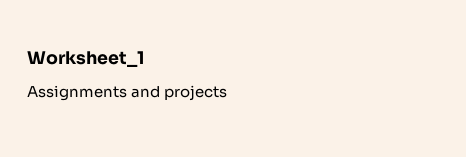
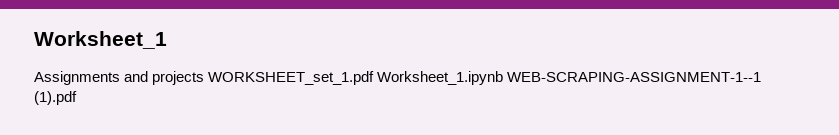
- Assignments and projects
+ Assignments and projects WORKSHEET_set_1.pdf Worksheet_1.ipynb WEB-SCRAPING-ASSIGNMENT-1--1 (1).pdf

